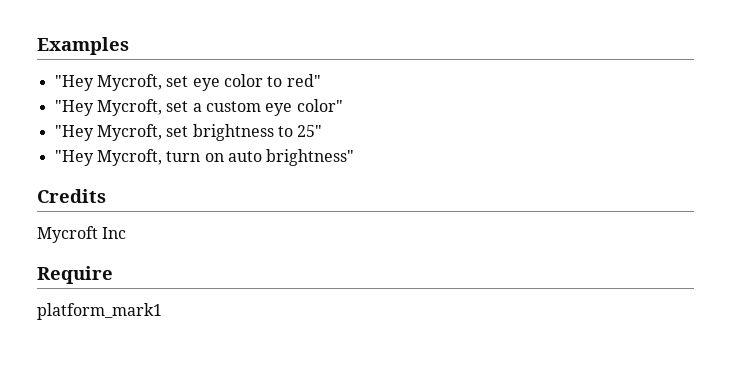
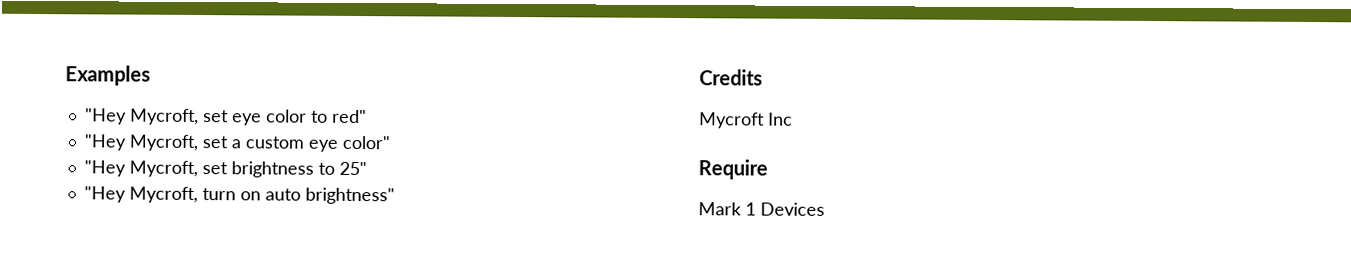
- platform_mark1
+ Mark 1 Devices

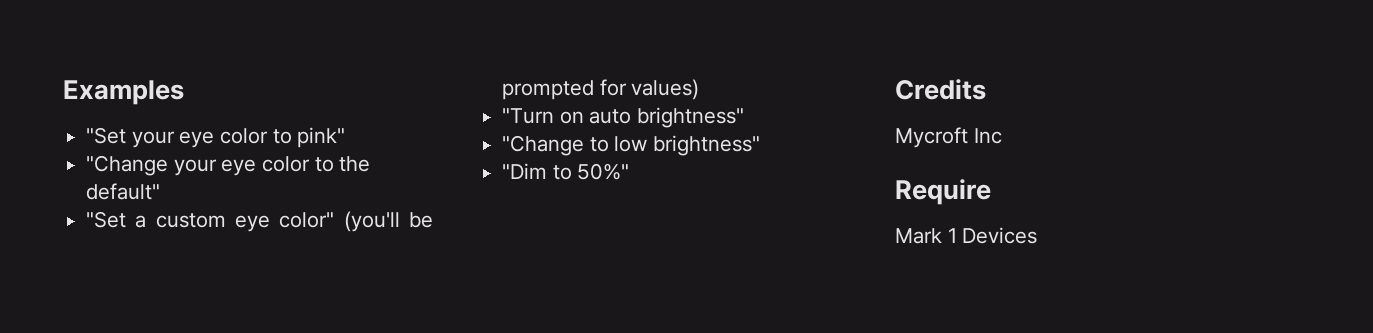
- "Hey Mycroft, set eye color to red"
- "Hey Mycroft, set a custom eye color"
- "Hey Mycroft, set brightness to 25"
- "Hey Mycroft, turn on auto brightness"
+ "Set your eye color to pink"
+ "Change your eye color to the default"
+ "Set a custom eye color" (you'll be prompted for values)
+ "Turn on auto brightness"
+ "Change to low brightness"
+ "Dim to 50%"

